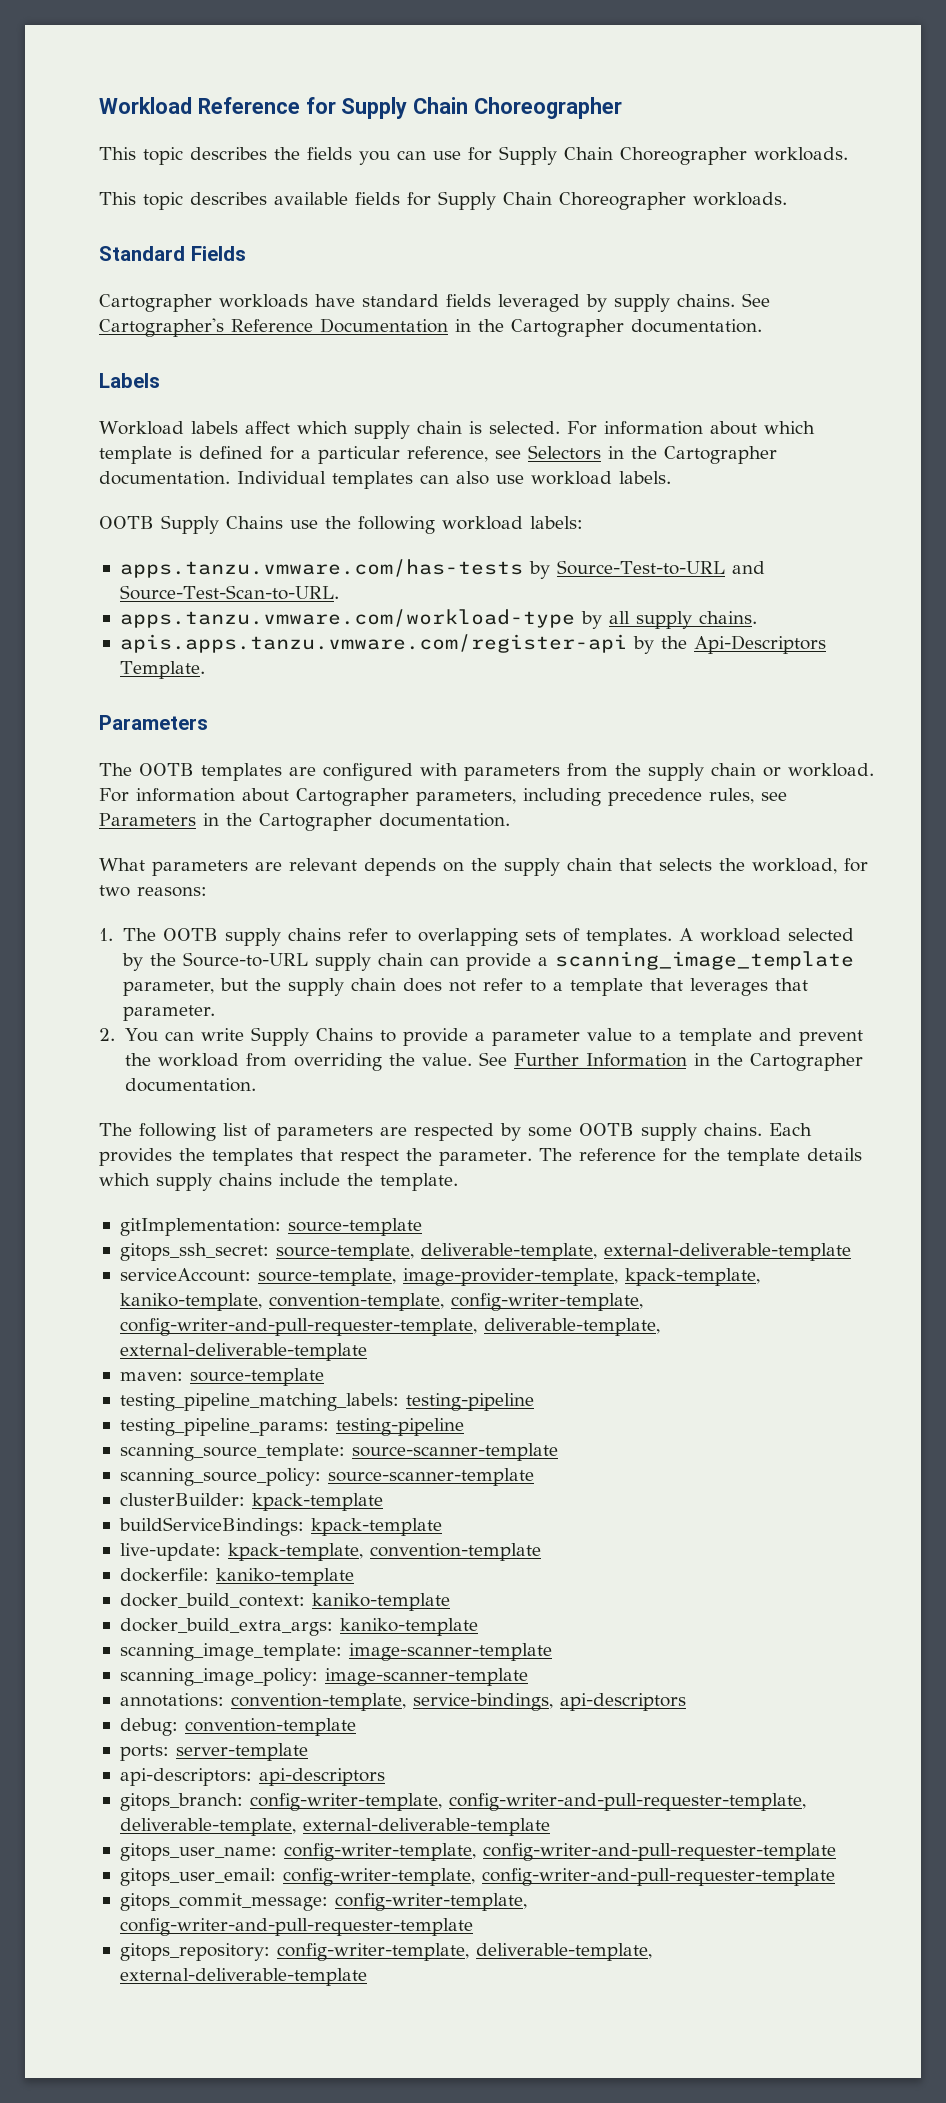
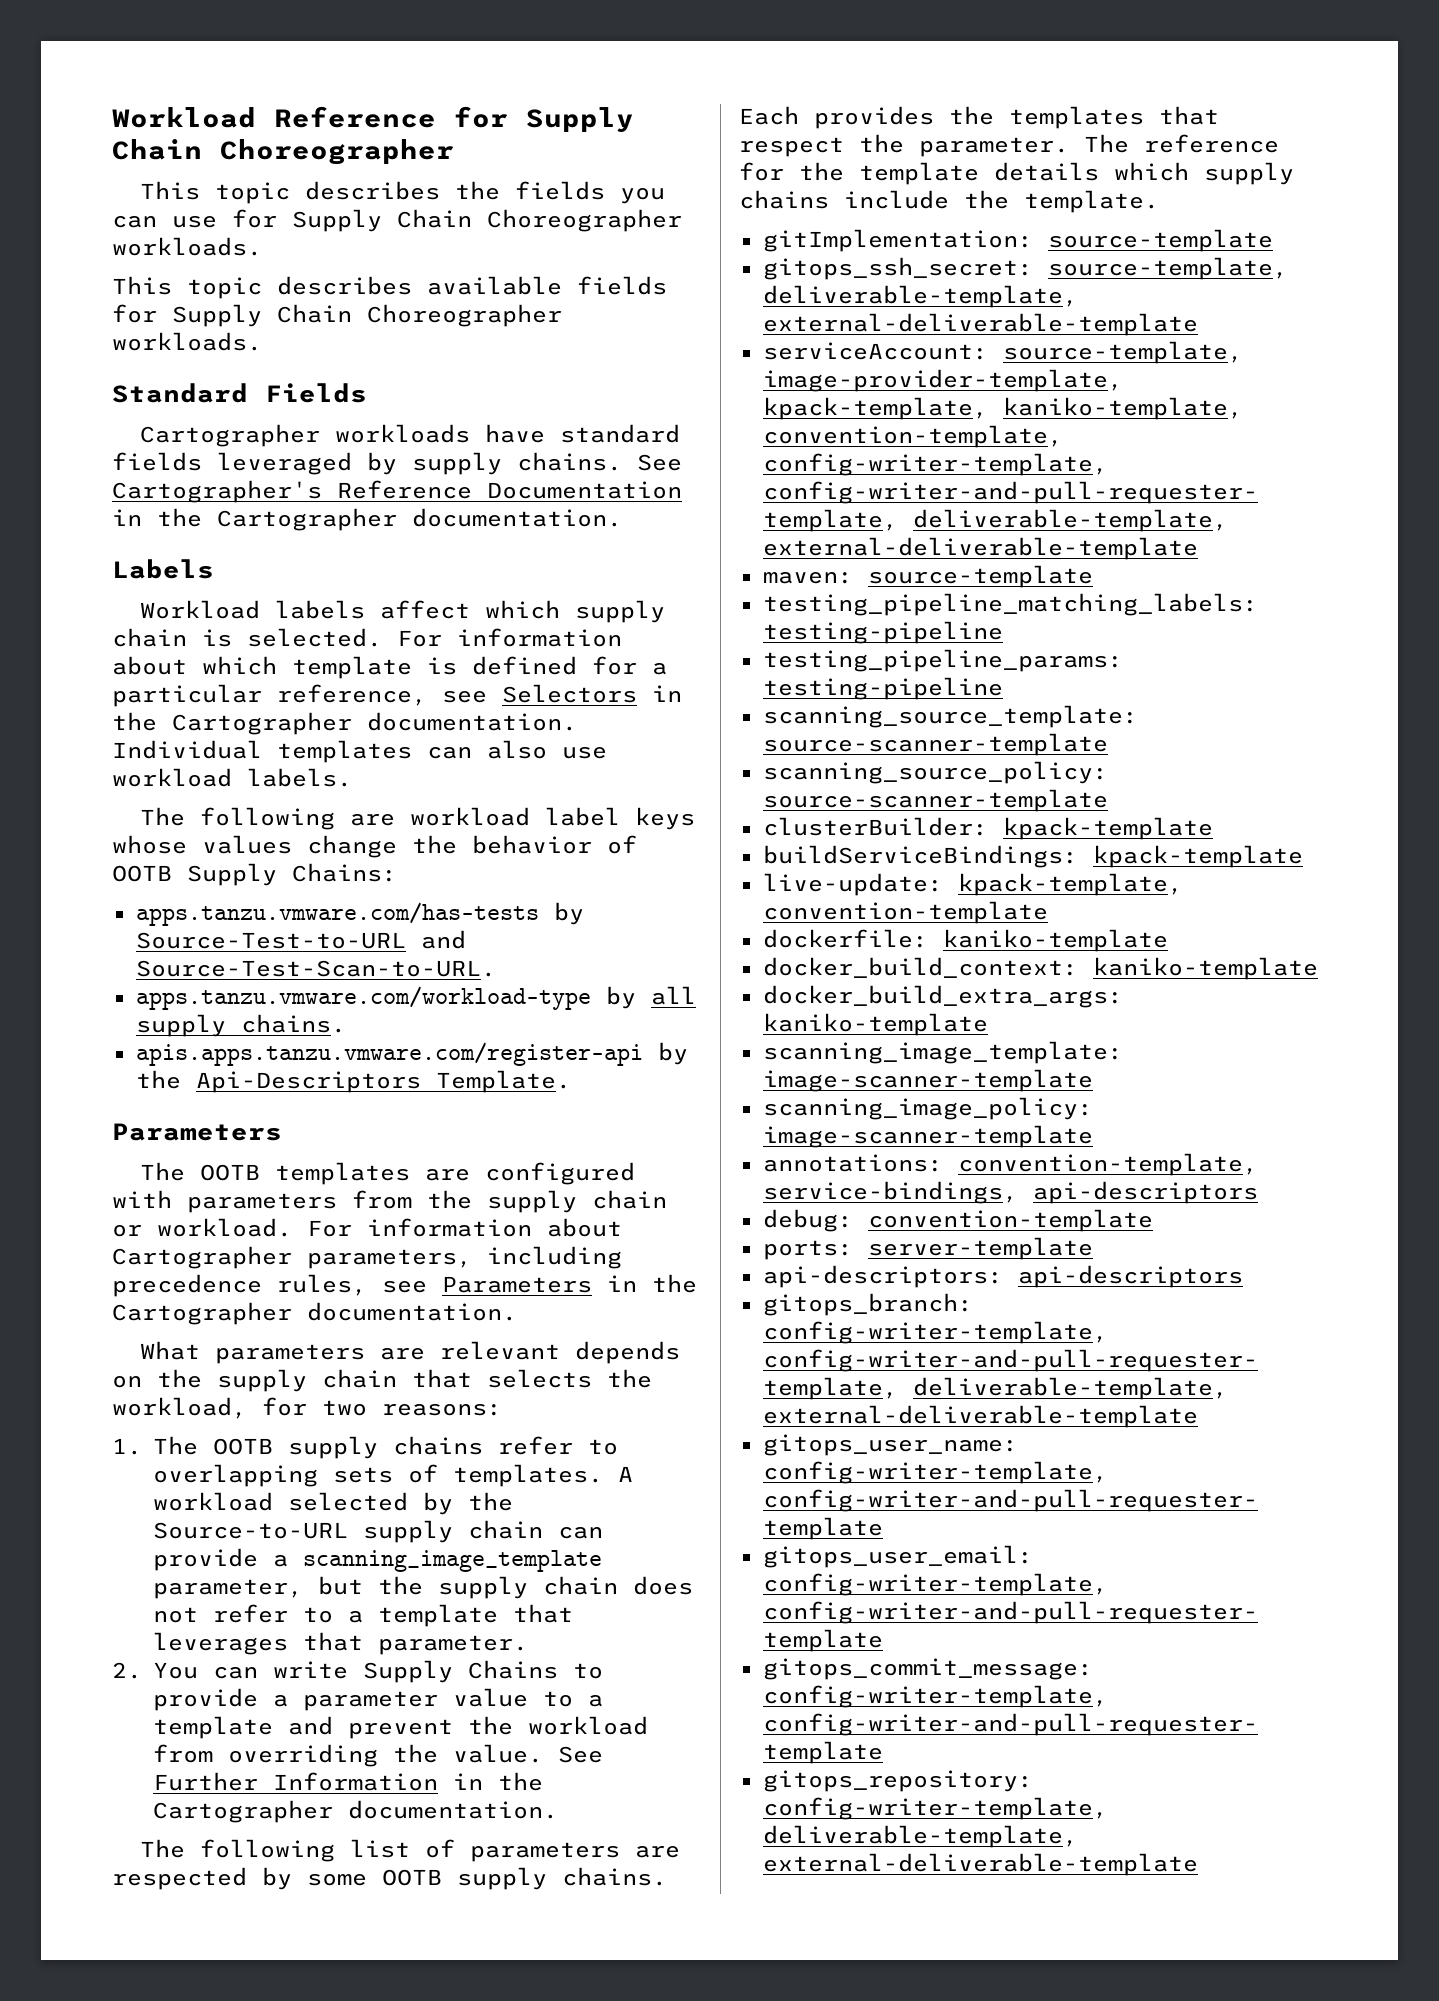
- OOTB Supply Chains use the following workload labels:
+ The following are workload label keys whose values change the behavior of OOTB Supply Chains:

